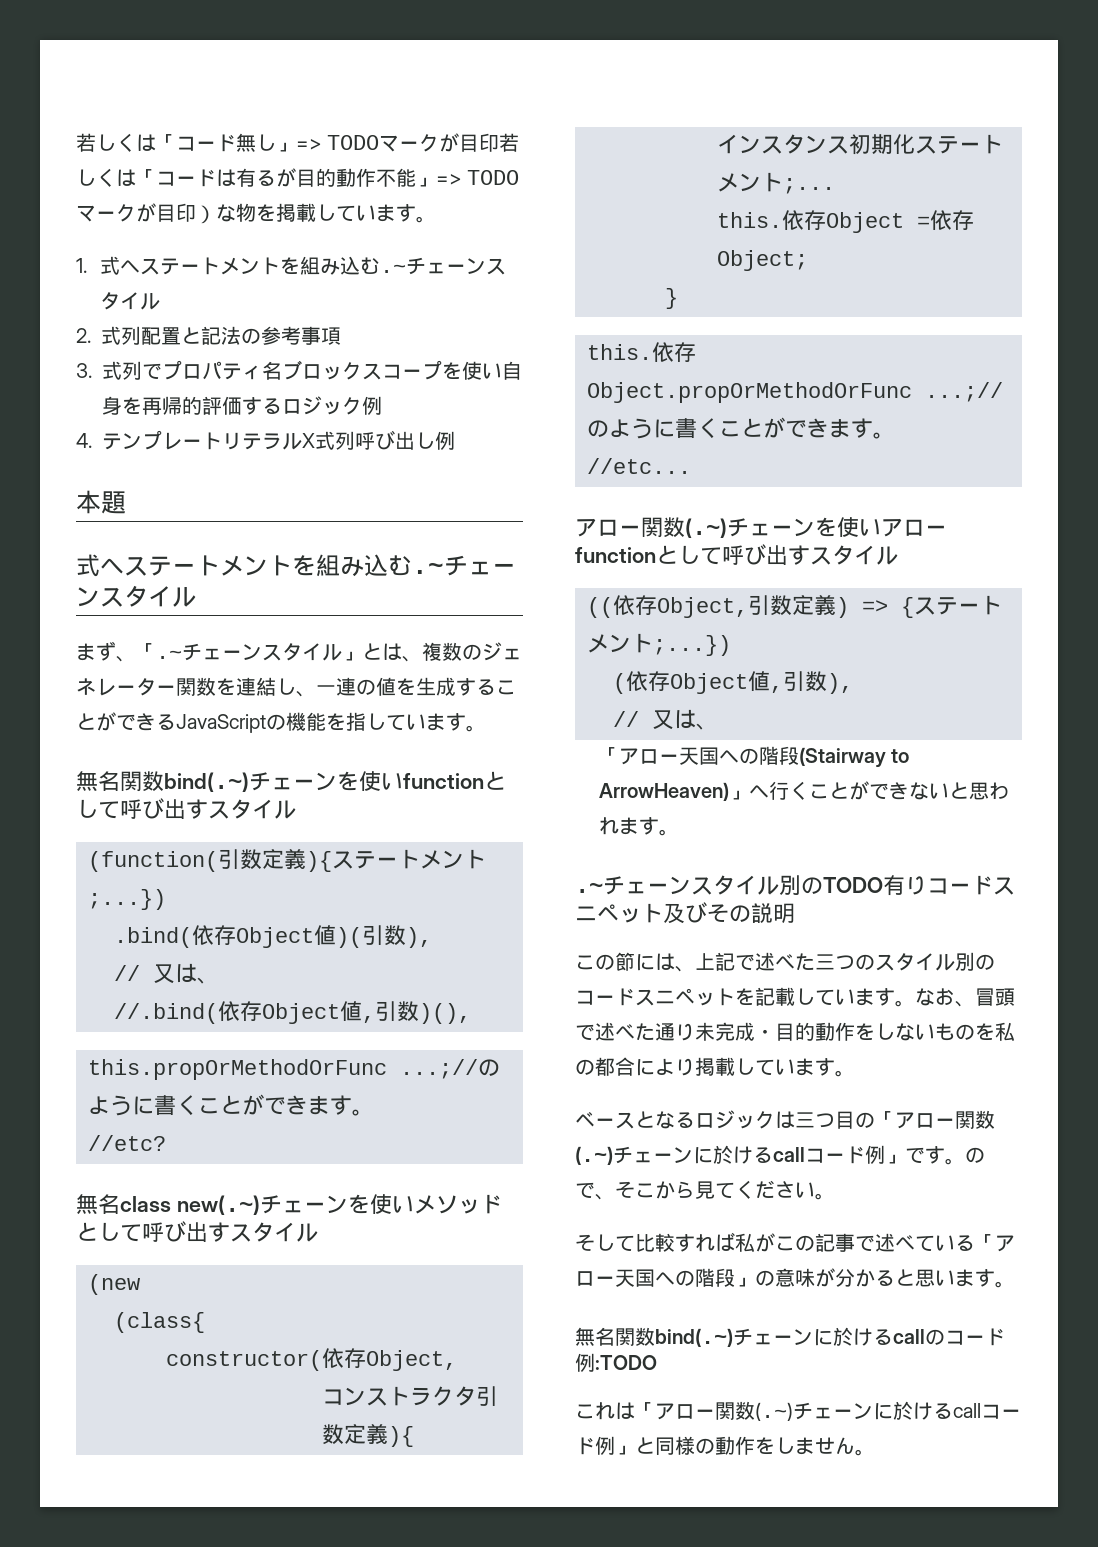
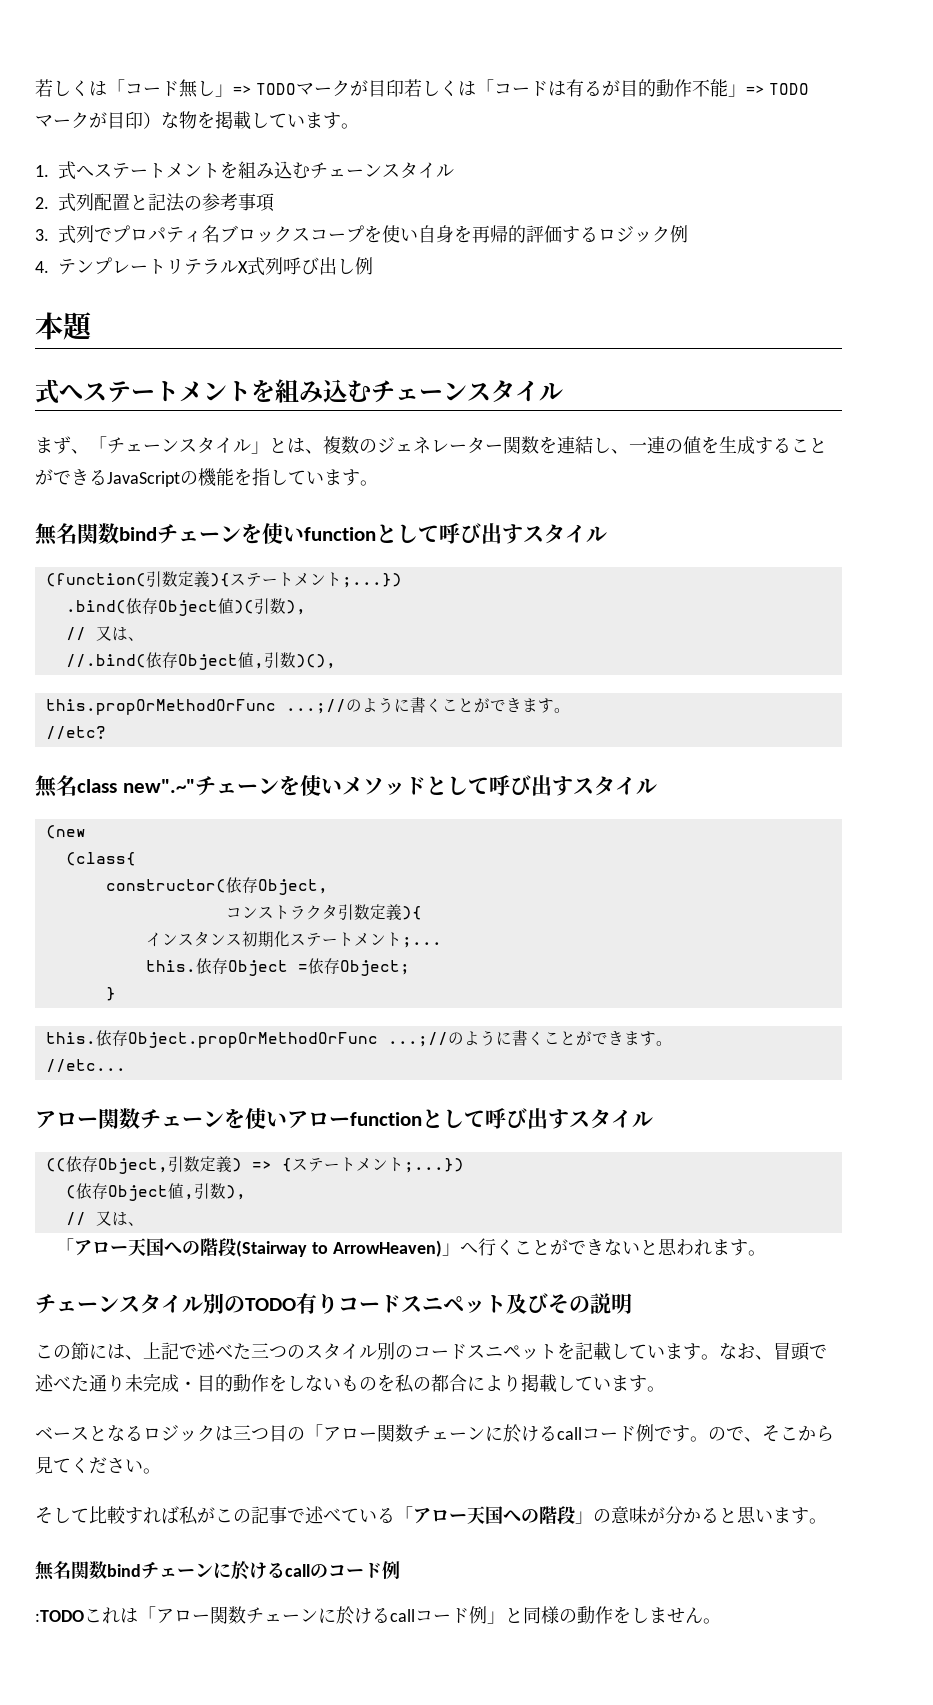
- 1.式へステートメントを組み込む.~チェーンスタイル
+ 1.式へステートメントを組み込むチェーンスタイル
  本題
- 式へステートメントを組み込む.~チェーンスタイル
+ 式へステートメントを組み込むチェーンスタイル
- まず、「.~チェーンスタイル」とは、複数のジェネレーター関数を連結し、一連の値を生成することができるJavaScriptの機能を指しています。
+ まず、「チェーンスタイル」とは、複数のジェネレーター関数を連結し、一連の値を生成することができるJavaScriptの機能を指しています。
- 無名関数bind(.~)チェーンを使いfunctionとして呼び出すスタイル
+ 無名関数bindチェーンを使いfunctionとして呼び出すスタイル
- 無名class new(.~)チェーンを使いメソッドとして呼び出すスタイル
+ 無名class new".~"チェーンを使いメソッドとして呼び出すスタイル
- アロー関数(.~)チェーンを使いアローfunctionとして呼び出すスタイル
+ アロー関数チェーンを使いアローfunctionとして呼び出すスタイル
- .~チェーンスタイル別のTODO有りコードスニペット及びその説明
+ チェーンスタイル別のTODO有りコードスニペット及びその説明
- ベースとなるロジックは三つ目の「アロー関数(.~)チェーンに於けるcallコード例」です。
+ ベースとなるロジックは三つ目の「アロー関数チェーンに於けるcallコード例です。
- 無名関数bind(.~)チェーンに於けるcallのコード例:TODO
- これは「アロー関数(.~)チェーンに於けるcallコード例」と同様の動作をしません。
+ 無名関数bindチェーンに於けるcallのコード例
+ :TODOこれは「アロー関数チェーンに於けるcallコード例」と同様の動作をしません。

